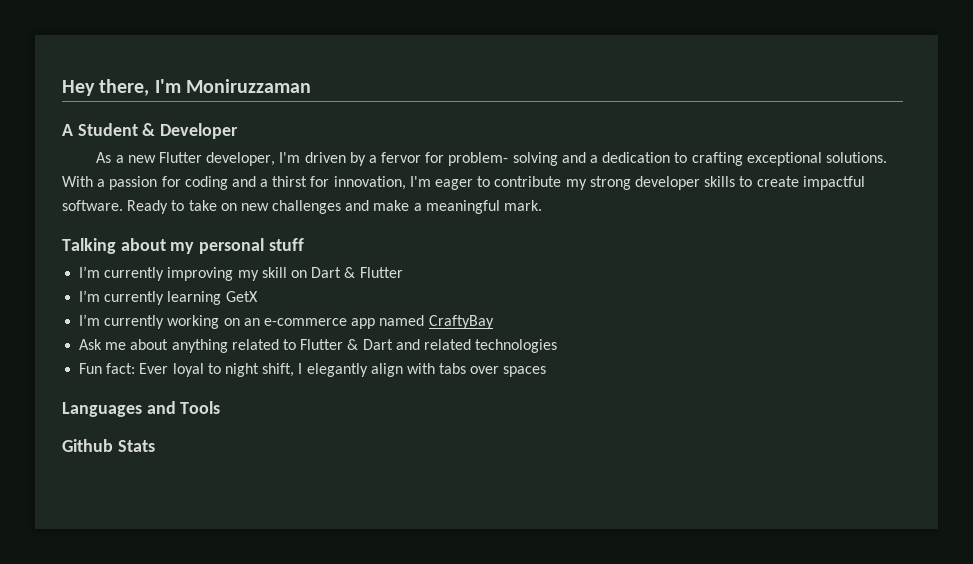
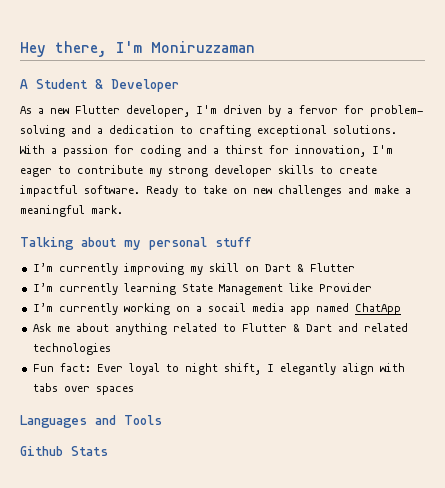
- I’m currently learning GetX
+ I’m currently learning State Management like Provider
- I’m currently working on an e-commerce app named CraftyBay
+ I’m currently working on a socail media app named ChatApp

